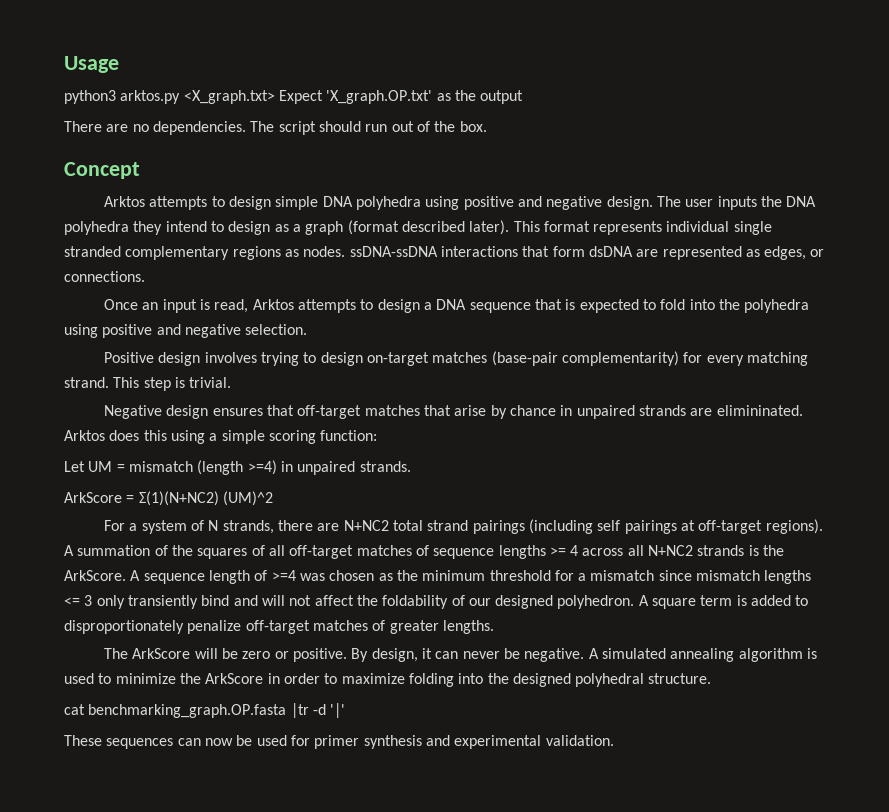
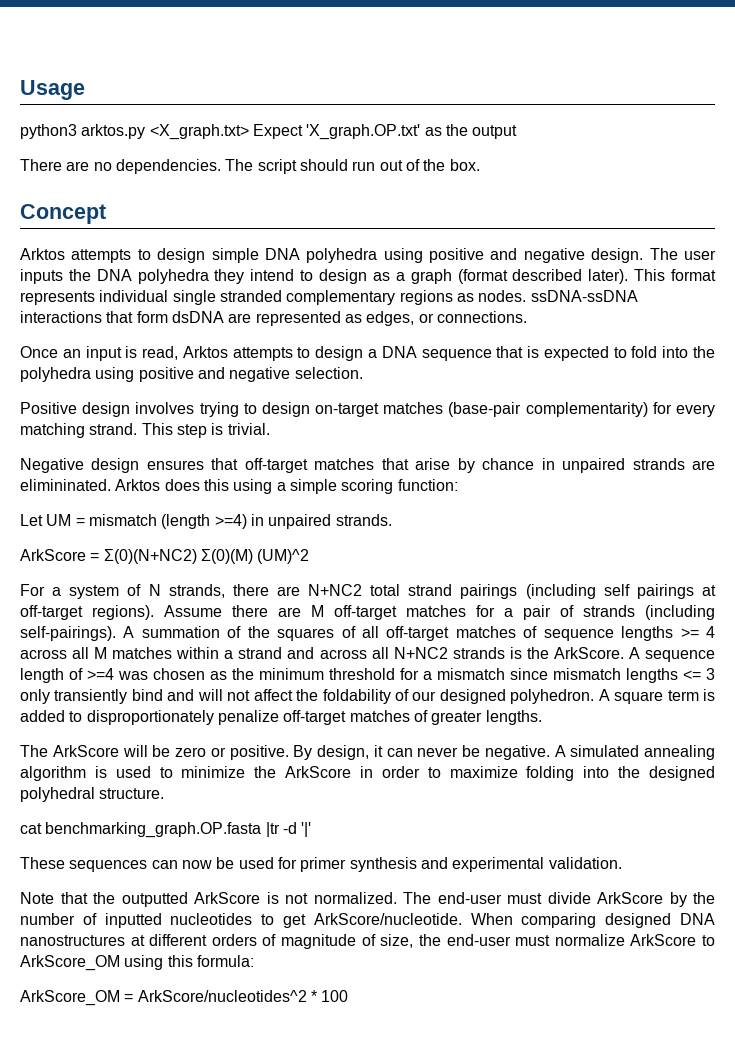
- ArkScore = Σ(1)(N+NC2) (UM)^2
+ ArkScore = Σ(0)(N+NC2) Σ(0)(M) (UM)^2
+ Assume there are M off-target matches for a pair of strands (including self-pairings).
- A summation of the squares of all off-target matches of sequence lengths >= 4 across all N+NC2 strands is the ArkScore.
+ A summation of the squares of all off-target matches of sequence lengths >= 4 across all M matches within a strand and across all N+NC2 strands is the ArkScore.
+ Note that the outputted ArkScore is not normalized. The end-user must divide ArkScore by the number of inputted nucleotides to get ArkScore/nucleotide. When comparing designed DNA nanostructures at different orders of magnitude of size, the end-user must normalize ArkScore to ArkScore_OM using this formula:
+ ArkScore_OM = ArkScore/nucleotides^2 * 100

